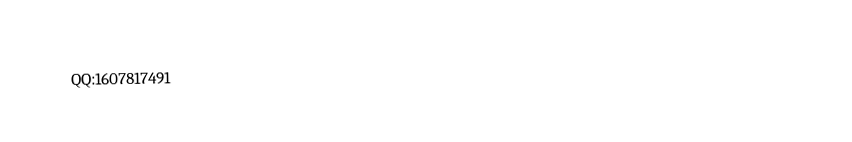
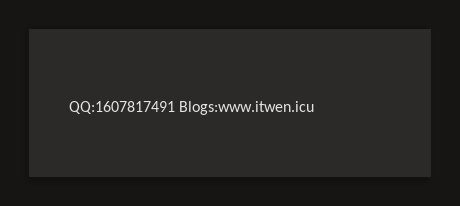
- QQ:1607817491
+ QQ:1607817491 Blogs:www.itwen.icu

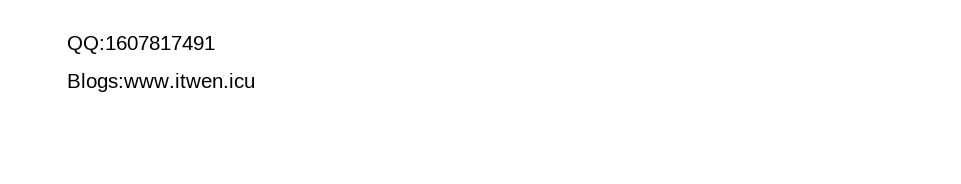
- QQ:1607817491 Blogs:www.itwen.icu
+ QQ:1607817491
+ Blogs:www.itwen.icu

